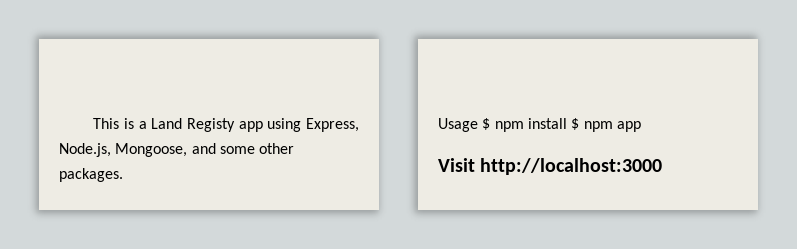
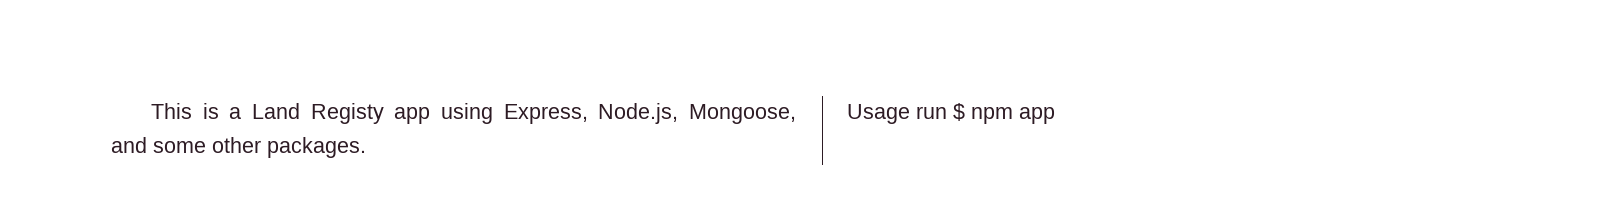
- Usage $ npm install $ npm app
+ Usage run $ npm app
- Visit http://localhost:3000

